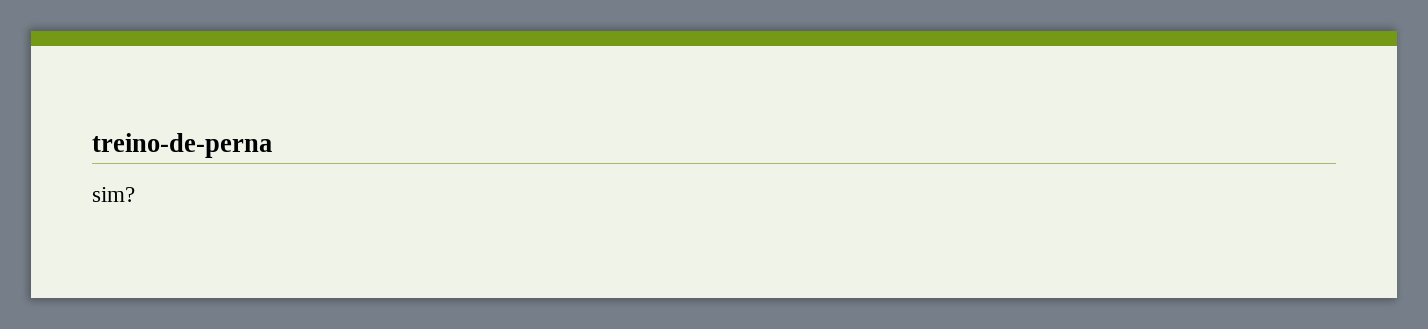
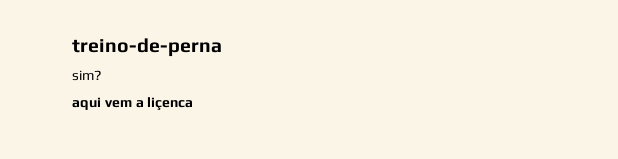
+ aqui vem a liçenca

